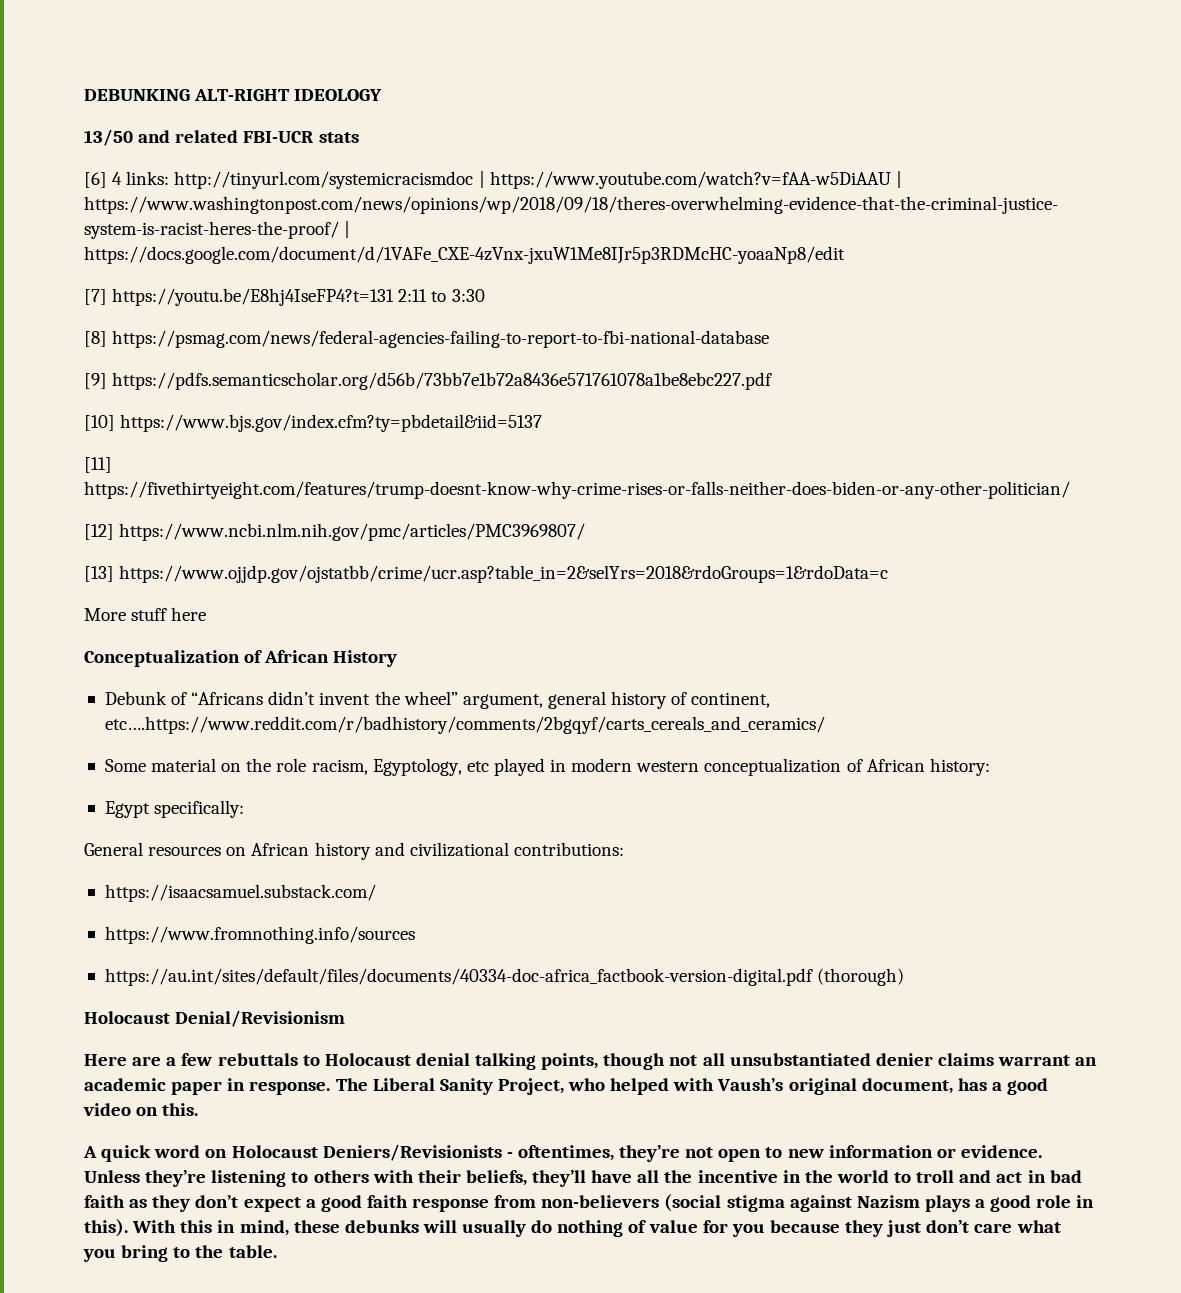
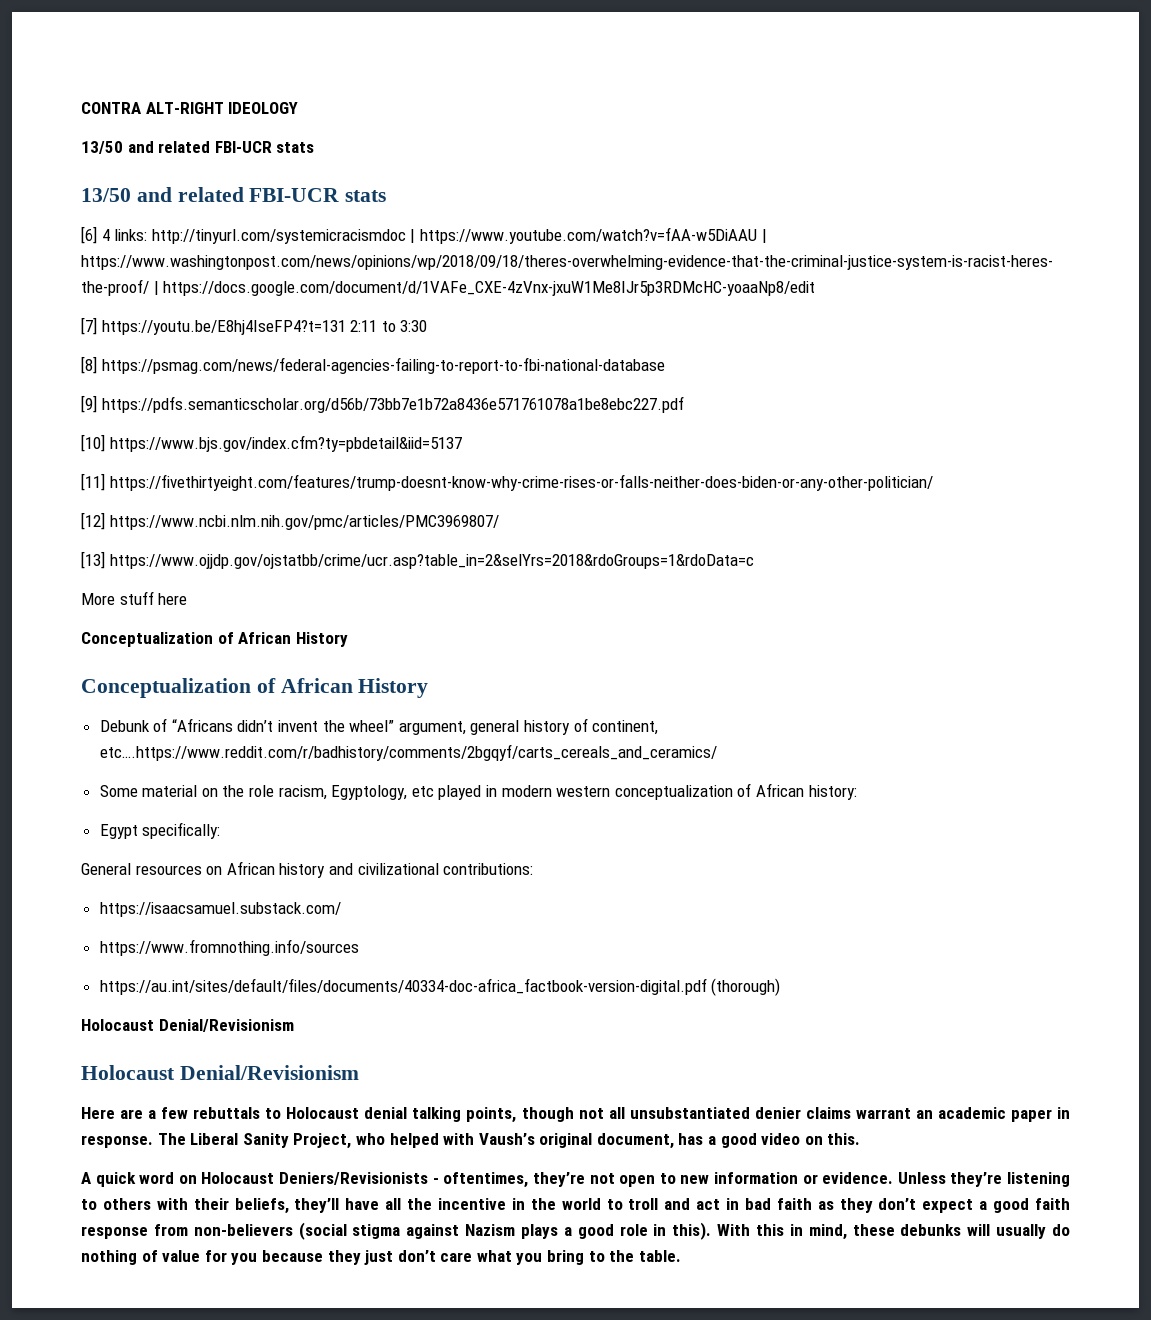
- DEBUNKING ALT-RIGHT IDEOLOGY
+ CONTRA ALT-RIGHT IDEOLOGY
+ 13/50 and related FBI-UCR stats
  More stuff here
+ Conceptualization of African History
  https://au.int/sites/default/files/documents/40334-doc-africa_factbook-version-digital.pdf (thorough)
+ Holocaust Denial/Revisionism

